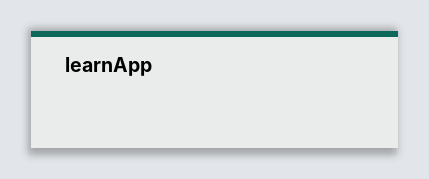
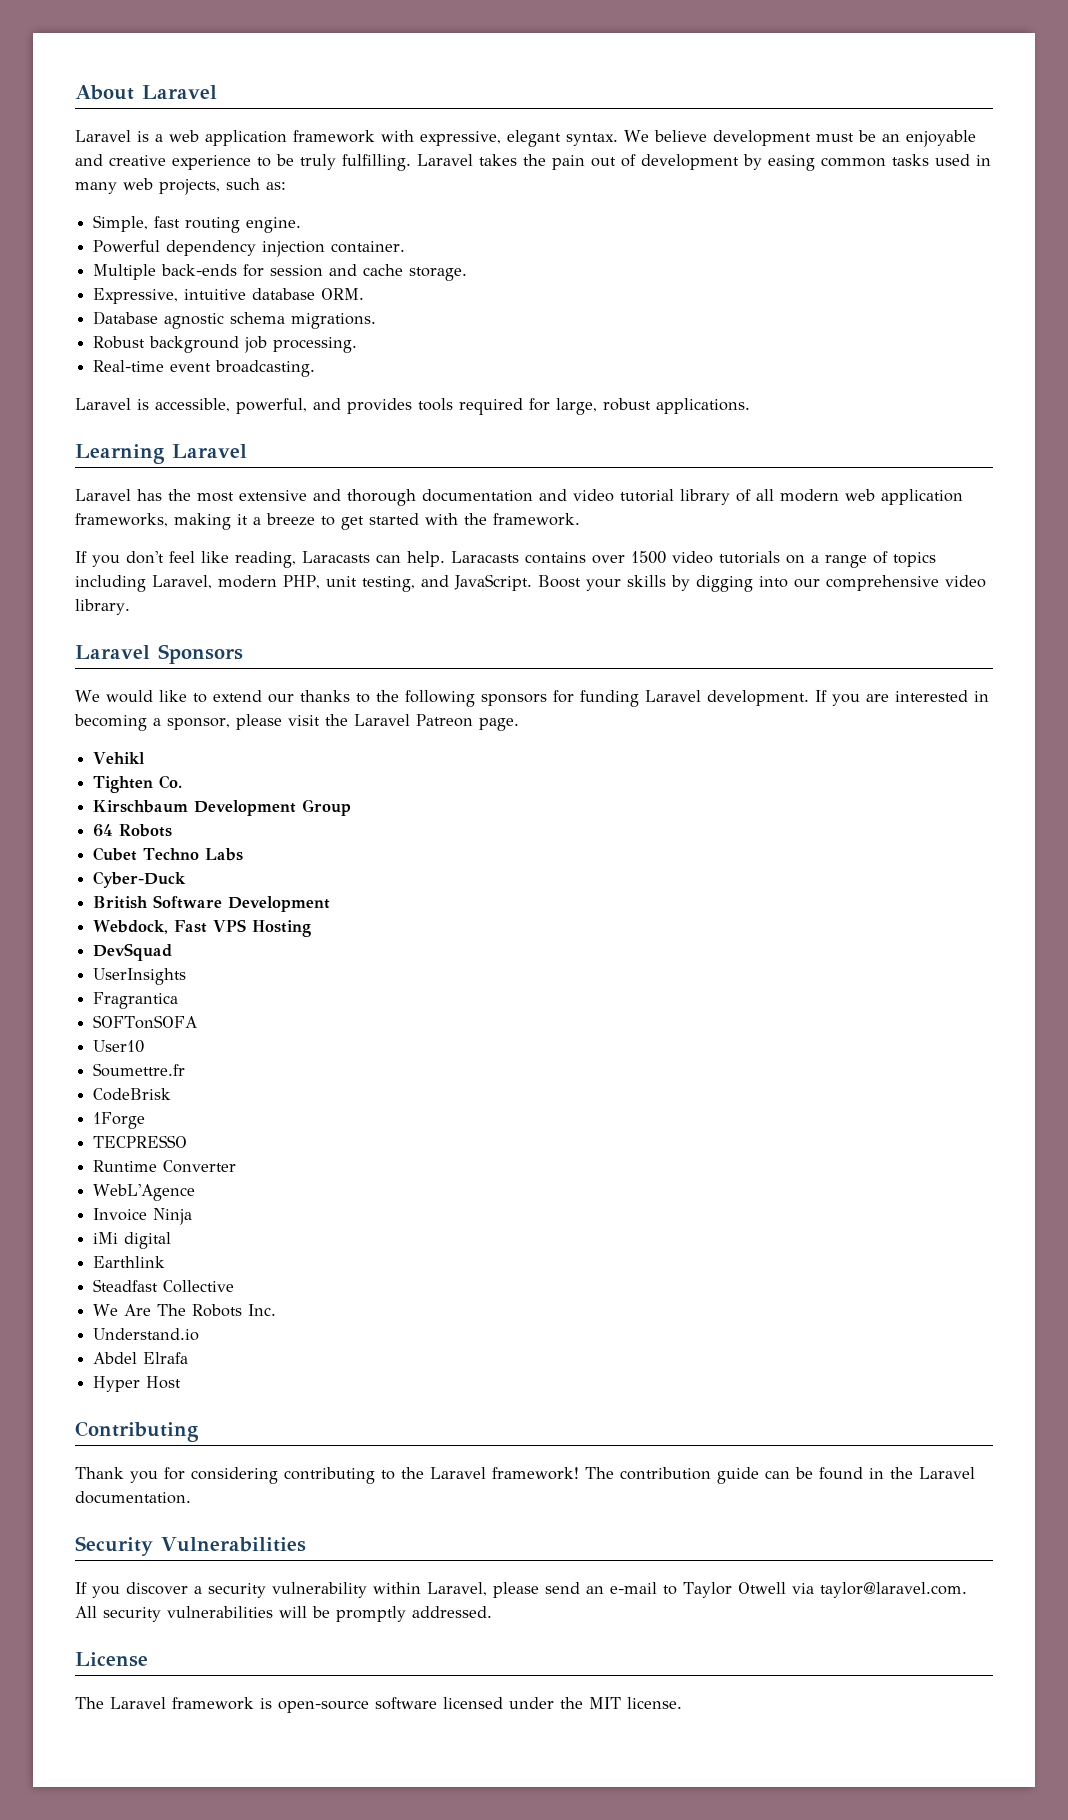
- learnApp
+ About Laravel
+ Laravel is a web application framework with expressive, elegant syntax. We believe development must be an enjoyable and creative experience to be truly fulfilling. Laravel takes the pain out of development by easing common tasks used in many web projects, such as:
+ Simple, fast routing engine.
+ Powerful dependency injection container.
+ Multiple back-ends for session and cache storage.
+ Expressive, intuitive database ORM.
+ Database agnostic schema migrations.
+ Robust background job processing.
+ Real-time event broadcasting.
+ Laravel is accessible, powerful, and provides tools required for large, robust applications.
+ Learning Laravel
+ Laravel has the most extensive and thorough documentation and video tutorial library of all modern web application frameworks, making it a breeze to get started with the framework.
+ If you don't feel like reading, Laracasts can help. Laracasts contains over 1500 video tutorials on a range of topics including Laravel, modern PHP, unit testing, and JavaScript. Boost your skills by digging into our comprehensive video library.
+ Laravel Sponsors
+ We would like to extend our thanks to the following sponsors for funding Laravel development. If you are interested in becoming a sponsor, please visit the Laravel Patreon page.
+ Vehikl
+ Tighten Co.
+ Kirschbaum Development Group
+ 64 Robots
+ Cubet Techno Labs
+ Cyber-Duck
+ British Software Development
+ Webdock, Fast VPS Hosting
+ DevSquad
+ UserInsights
+ Fragrantica
+ SOFTonSOFA
+ User10
+ Soumettre.fr
+ CodeBrisk
+ 1Forge
+ TECPRESSO
+ Runtime Converter
+ WebL'Agence
+ Invoice Ninja
+ iMi digital
+ Earthlink
+ Steadfast Collective
+ We Are The Robots Inc.
+ Understand.io
+ Abdel Elrafa
+ Hyper Host
+ Contributing
+ Thank you for considering contributing to the Laravel framework! The contribution guide can be found in the Laravel documentation.
+ Security Vulnerabilities
+ If you discover a security vulnerability within Laravel, please send an e-mail to Taylor Otwell via taylor@laravel.com. All security vulnerabilities will be promptly addressed.
+ License
+ The Laravel framework is open-source software licensed under the MIT license.

